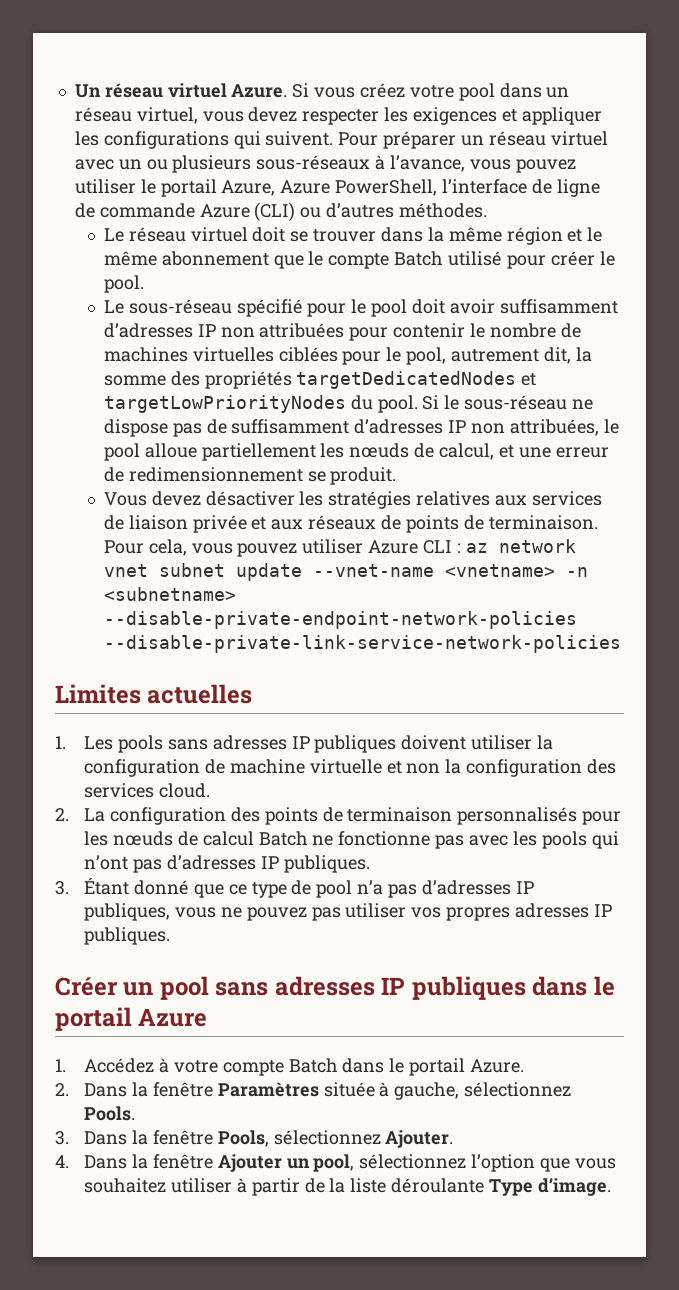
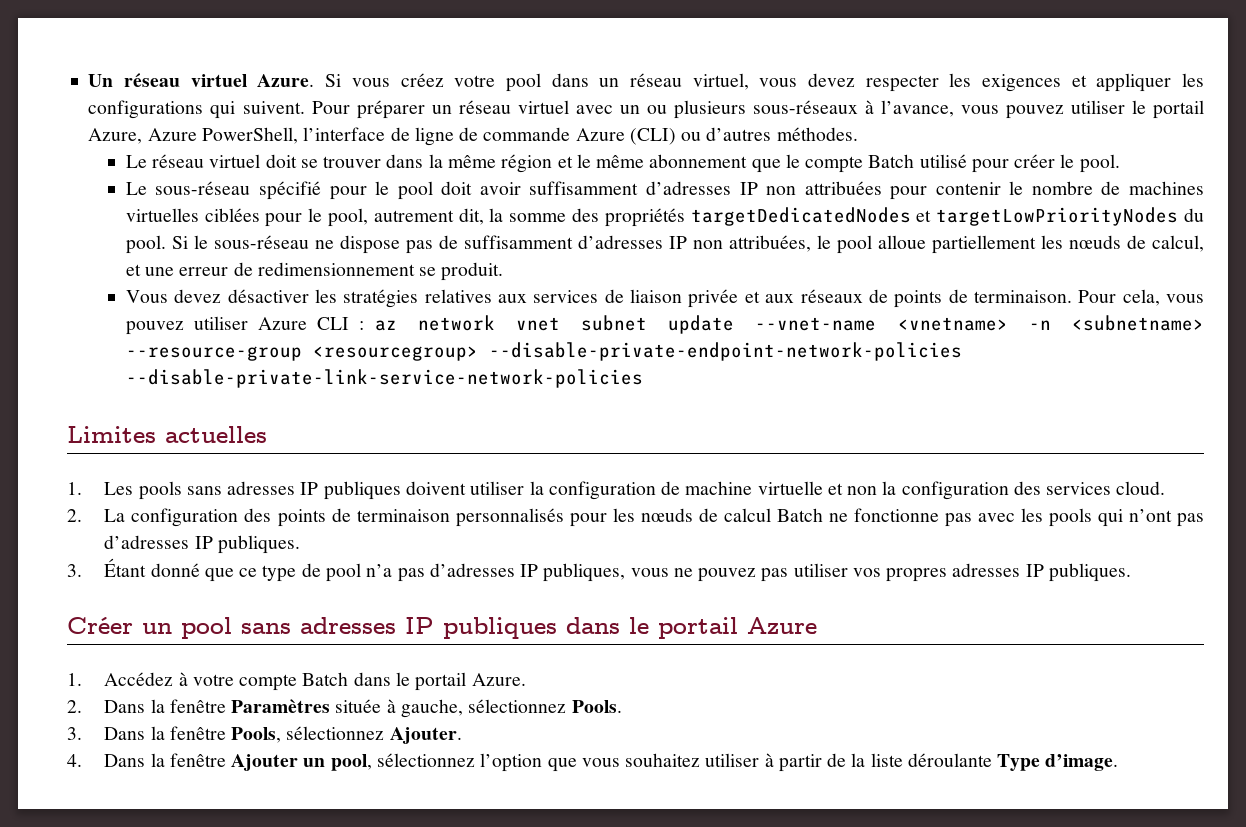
- Pour cela, vous pouvez utiliser Azure CLI : az network vnet subnet update --vnet-name <vnetname> -n <subnetname> --disable-private-endpoint-network-policies --disable-private-link-service-network-policies
+ Pour cela, vous pouvez utiliser Azure CLI : az network vnet subnet update --vnet-name <vnetname> -n <subnetname> --resource-group <resourcegroup> --disable-private-endpoint-network-policies --disable-private-link-service-network-policies

